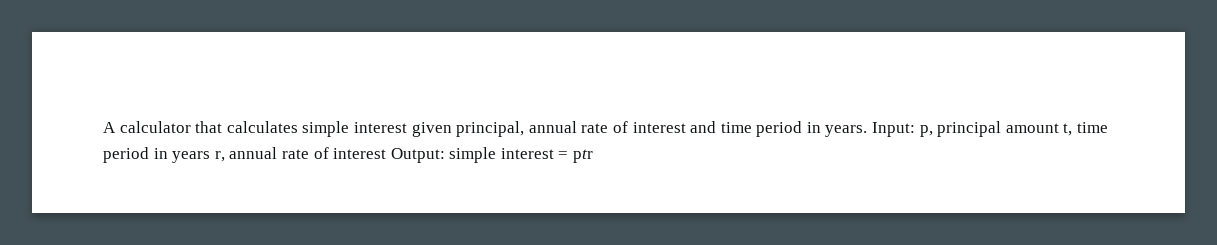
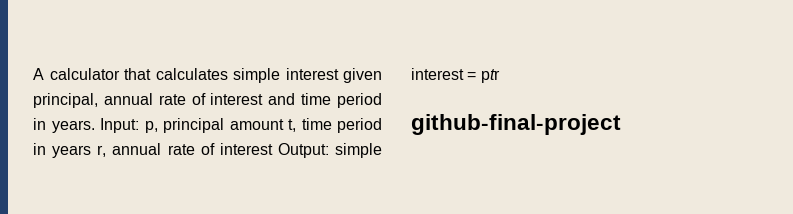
+ github-final-project

